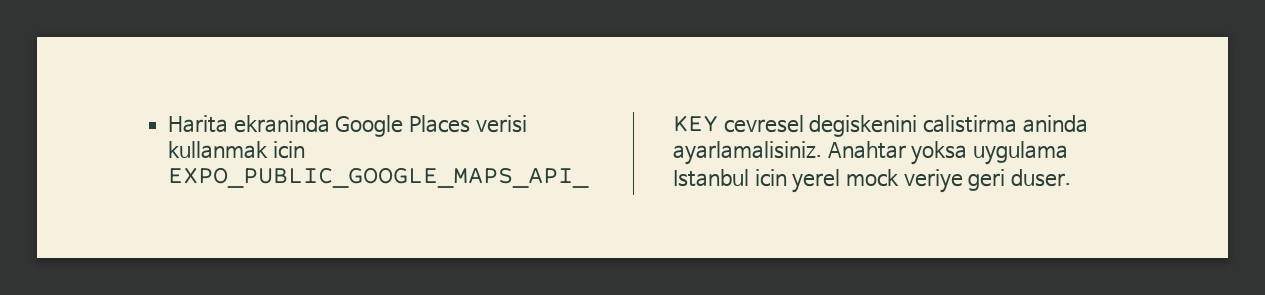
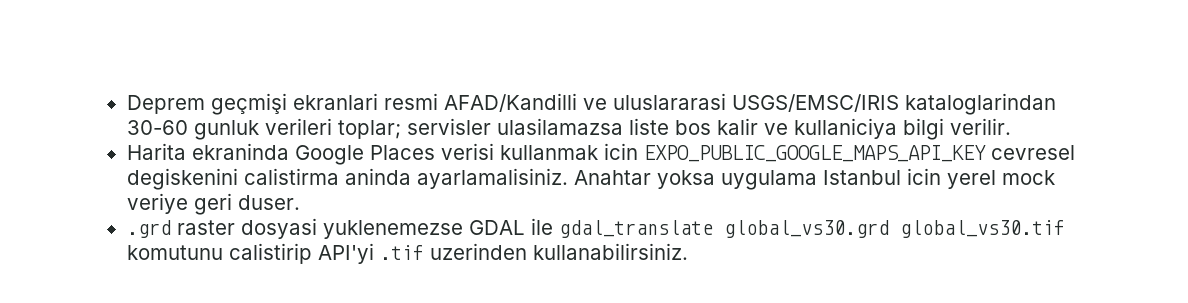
+ Deprem geçmişi ekranlari resmi AFAD/Kandilli ve uluslararasi USGS/EMSC/IRIS kataloglarindan 30-60 gunluk verileri toplar; servisler ulasilamazsa liste bos kalir ve kullaniciya bilgi verilir.
+ .grd raster dosyasi yuklenemezse GDAL ile gdal_translate global_vs30.grd global_vs30.tif komutunu calistirip API'yi .tif uzerinden kullanabilirsiniz.

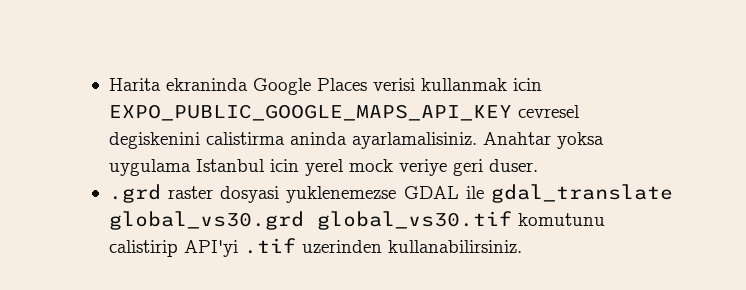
- Deprem geçmişi ekranlari resmi AFAD/Kandilli ve uluslararasi USGS/EMSC/IRIS kataloglarindan 30-60 gunluk verileri toplar; servisler ulasilamazsa liste bos kalir ve kullaniciya bilgi verilir.

